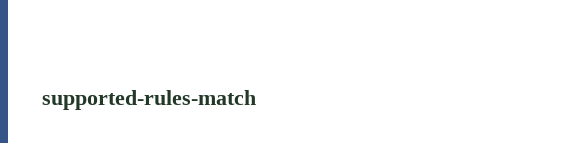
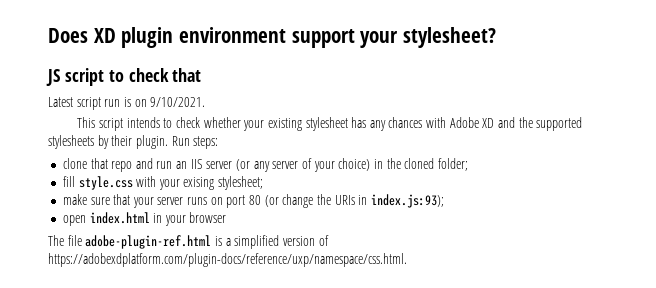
- supported-rules-match
+ Does XD plugin environment support your stylesheet?
+ JS script to check that
+ Latest script run is on 9/10/2021.
+ This script intends to check whether your existing stylesheet has any chances with Adobe XD and the supported stylesheets by their plugin. Run steps:
+ clone that repo and run an IIS server (or any server of your choice) in the cloned folder;
+ fill style.css with your exising stylesheet;
+ make sure that your server runs on port 80 (or change the URIs in index.js:93);
+ open index.html in your browser
+ The file adobe-plugin-ref.html is a simplified version of https://adobexdplatform.com/plugin-docs/reference/uxp/namespace/css.html.

